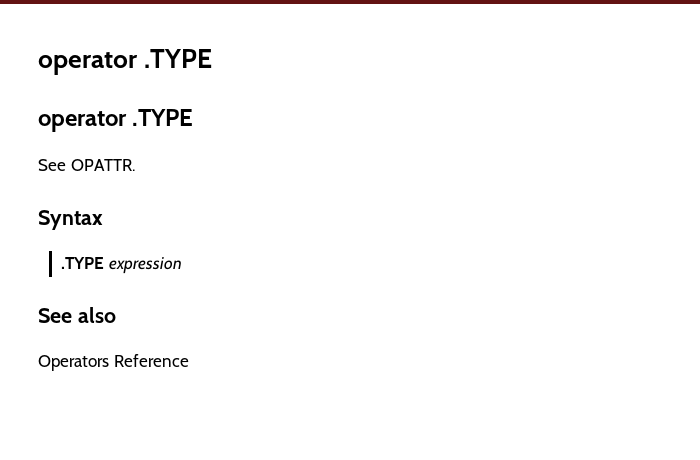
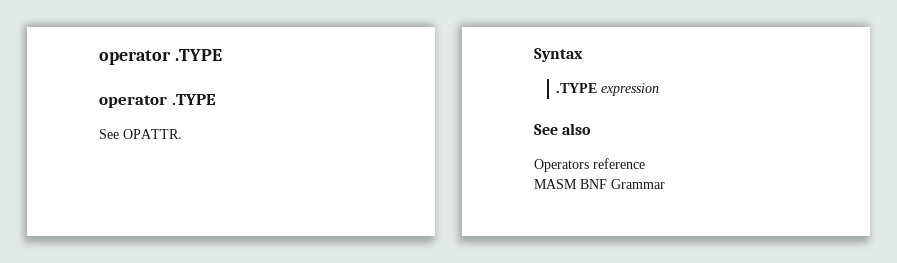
- Operators Reference
+ Operators reference
+ MASM BNF Grammar

